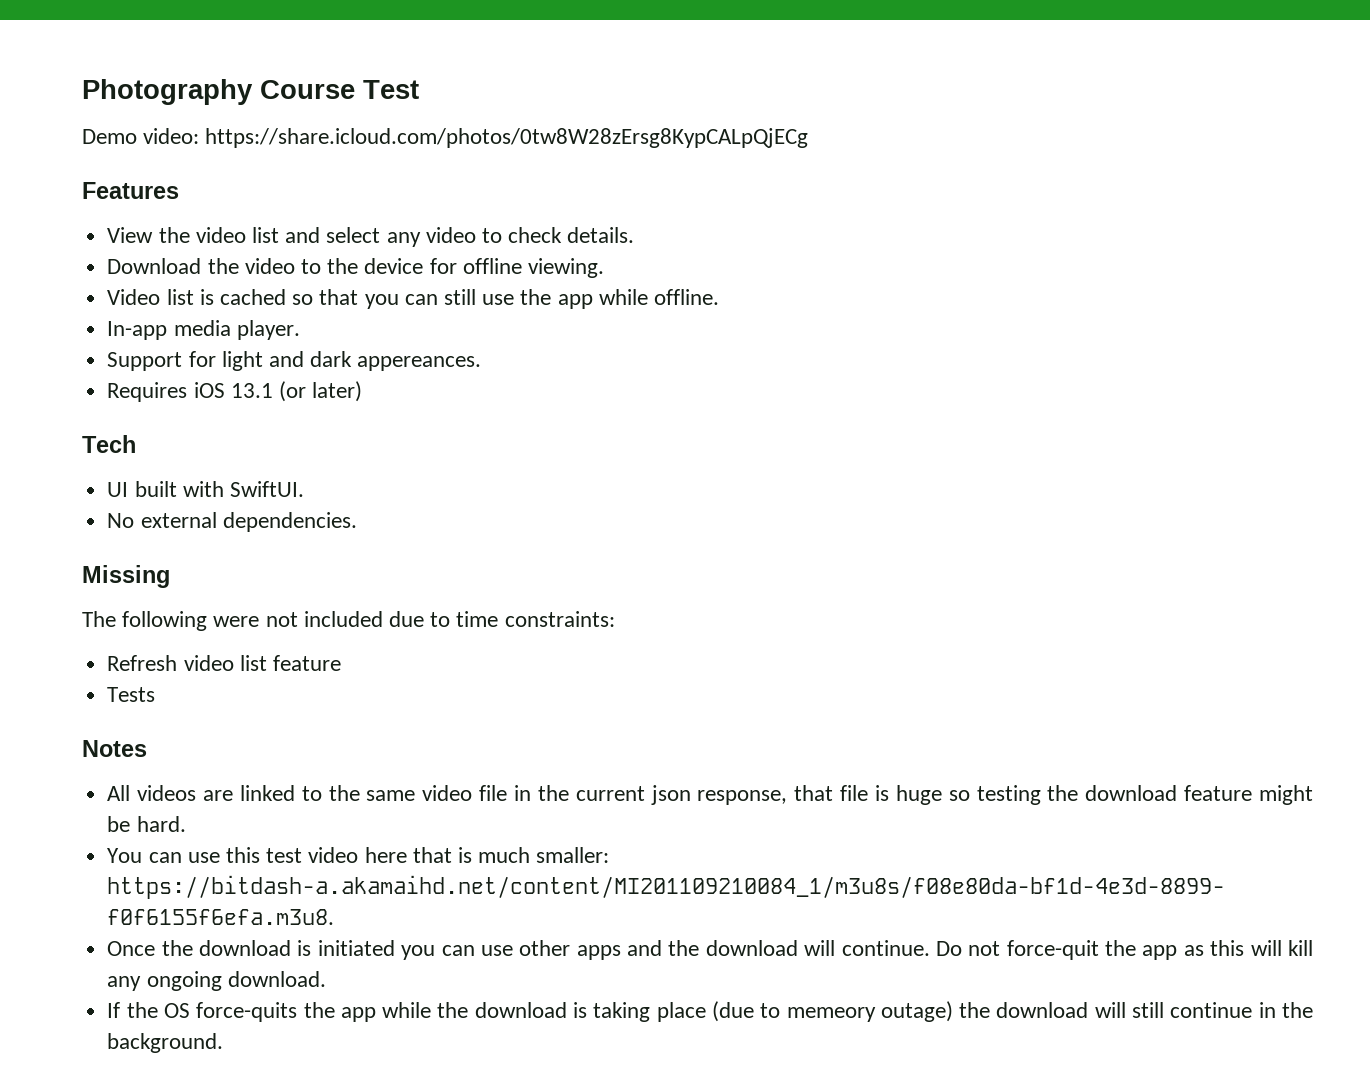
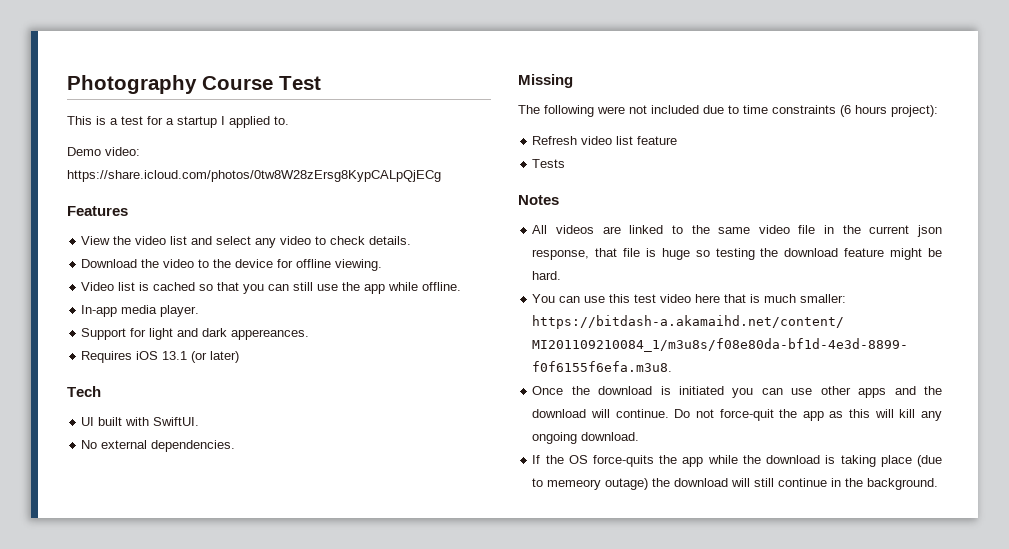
+ This is a test for a startup I applied to.
- The following were not included due to time constraints:
+ The following were not included due to time constraints (6 hours project):

